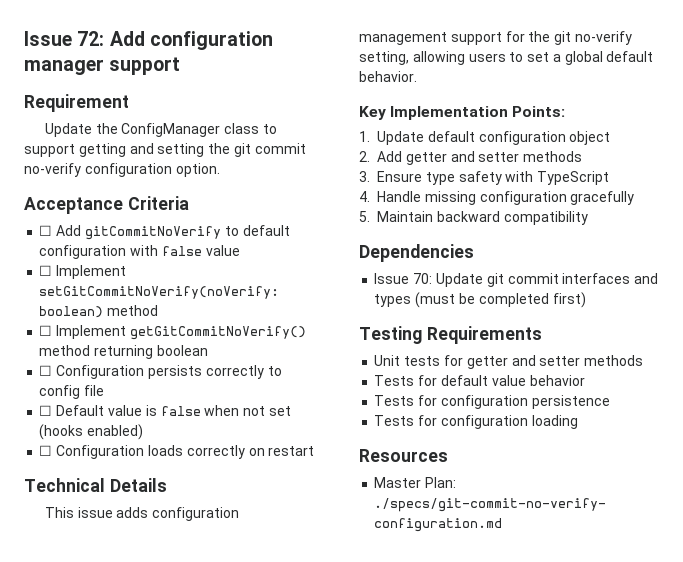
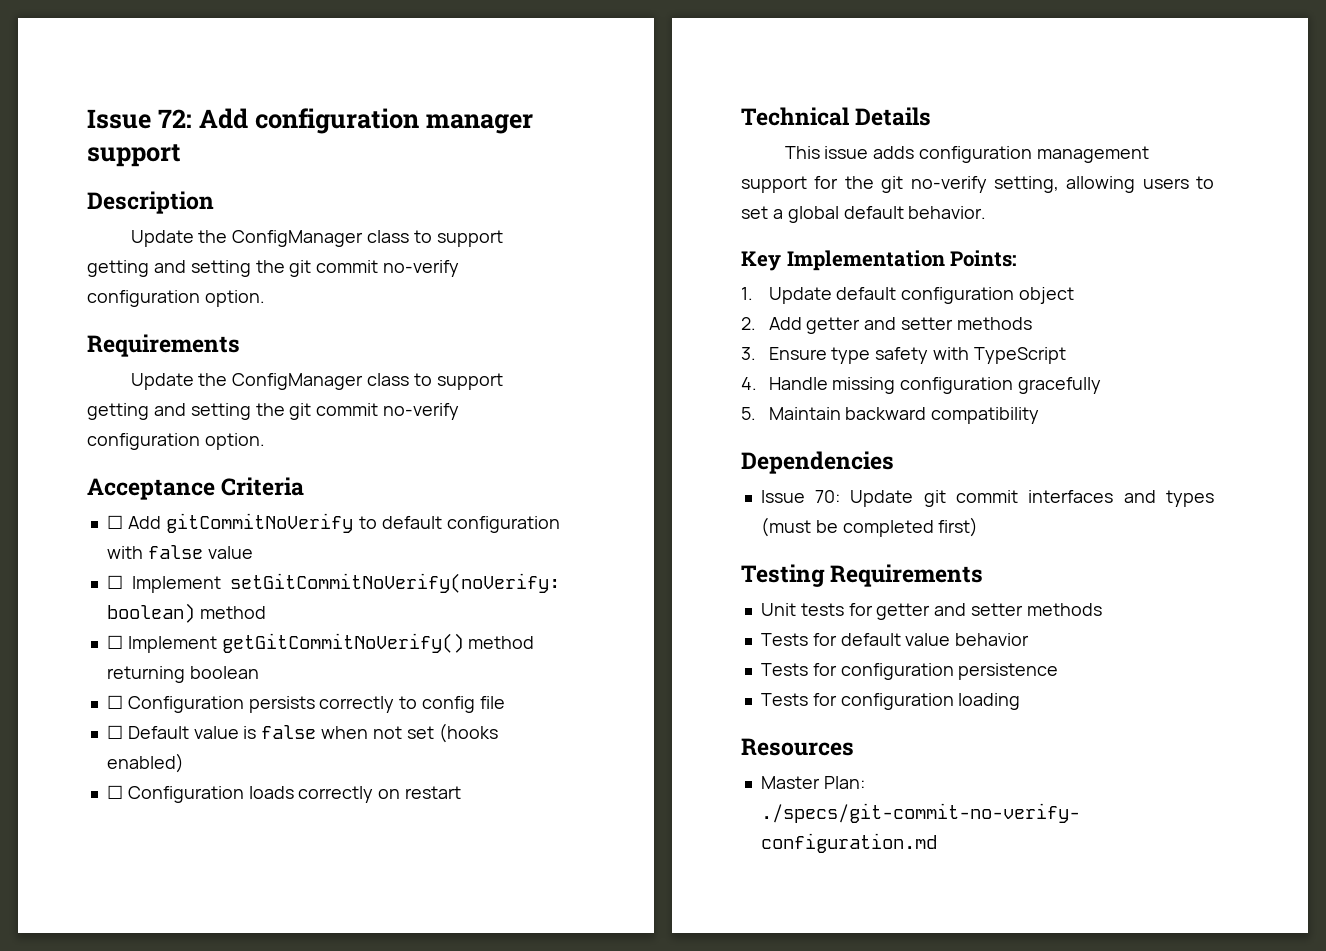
- Requirement
+ Description
+ Update the ConfigManager class to support getting and setting the git commit no-verify configuration option.
+ Requirements

